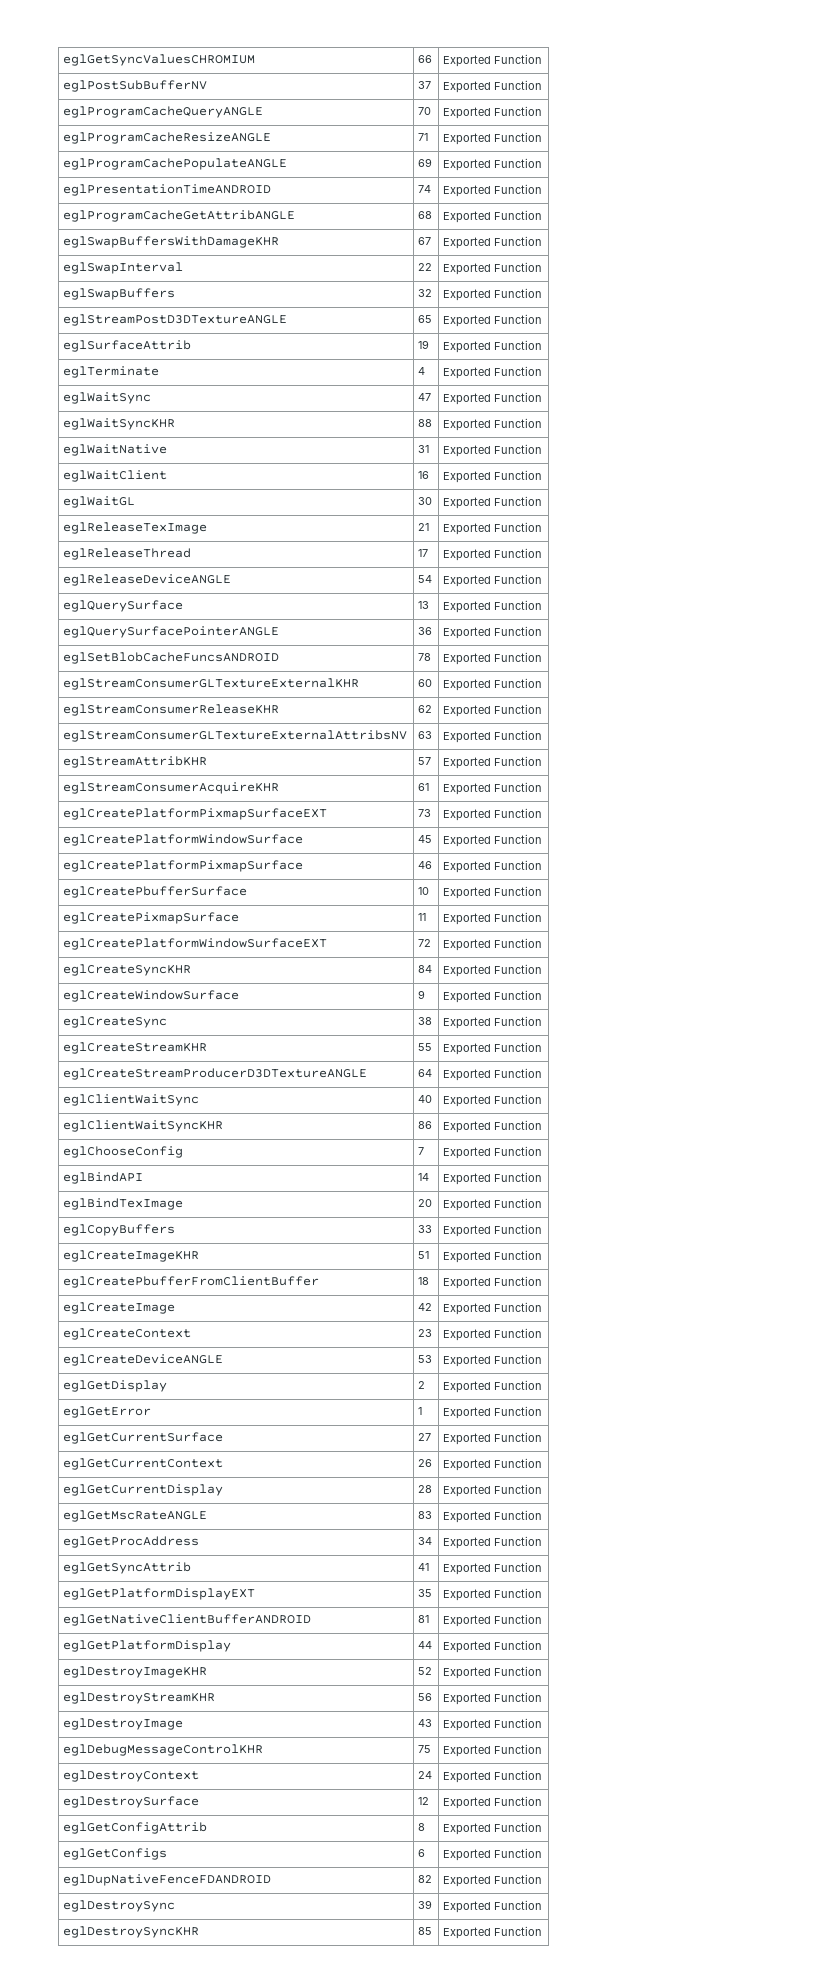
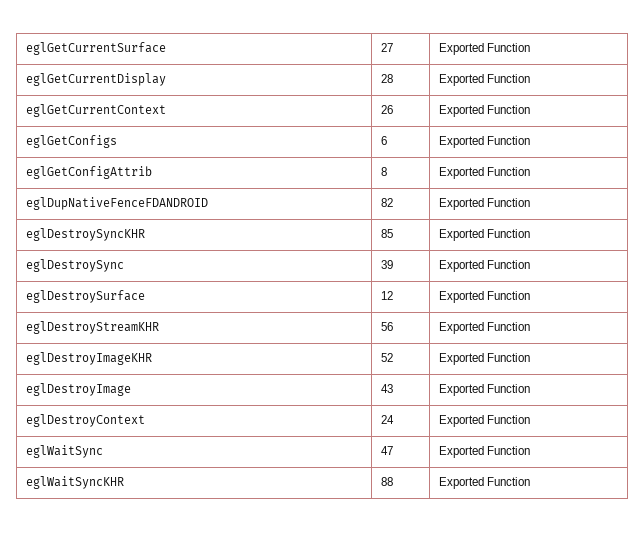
- eglGetSyncValuesCHROMIUM | 66 | Exported Function
- eglPostSubBufferNV | 37 | Exported Function
- eglProgramCacheQueryANGLE | 70 | Exported Function
- eglProgramCacheResizeANGLE | 71 | Exported Function
- eglProgramCachePopulateANGLE | 69 | Exported Function
- eglPresentationTimeANDROID | 74 | Exported Function
- eglProgramCacheGetAttribANGLE | 68 | Exported Function
- eglSwapBuffersWithDamageKHR | 67 | Exported Function
- eglSwapInterval | 22 | Exported Function
- eglSwapBuffers | 32 | Exported Function
- eglStreamPostD3DTextureANGLE | 65 | Exported Function
- eglSurfaceAttrib | 19 | Exported Function
- eglTerminate | 4 | Exported Function
+ eglGetCurrentSurface | 27 | Exported Function
+ eglGetCurrentDisplay | 28 | Exported Function
+ eglGetCurrentContext | 26 | Exported Function
+ eglGetConfigs | 6 | Exported Function
+ eglGetConfigAttrib | 8 | Exported Function
+ eglDupNativeFenceFDANDROID | 82 | Exported Function
+ eglDestroySyncKHR | 85 | Exported Function
+ eglDestroySync | 39 | Exported Function
+ eglDestroySurface | 12 | Exported Function
+ eglDestroyStreamKHR | 56 | Exported Function
+ eglDestroyImageKHR | 52 | Exported Function
+ eglDestroyImage | 43 | Exported Function
+ eglDestroyContext | 24 | Exported Function
- eglWaitNative | 31 | Exported Function
- eglWaitClient | 16 | Exported Function
- eglWaitGL | 30 | Exported Function
- eglReleaseTexImage | 21 | Exported Function
- eglReleaseThread | 17 | Exported Function
- eglReleaseDeviceANGLE | 54 | Exported Function
- eglQuerySurface | 13 | Exported Function
- eglQuerySurfacePointerANGLE | 36 | Exported Function
- eglSetBlobCacheFuncsANDROID | 78 | Exported Function
- eglStreamConsumerGLTextureExternalKHR | 60 | Exported Function
- eglStreamConsumerReleaseKHR | 62 | Exported Function
- eglStreamConsumerGLTextureExternalAttribsNV | 63 | Exported Function
- eglStreamAttribKHR | 57 | Exported Function
- eglStreamConsumerAcquireKHR | 61 | Exported Function
- eglCreatePlatformPixmapSurfaceEXT | 73 | Exported Function
- eglCreatePlatformWindowSurface | 45 | Exported Function
- eglCreatePlatformPixmapSurface | 46 | Exported Function
- eglCreatePbufferSurface | 10 | Exported Function
- eglCreatePixmapSurface | 11 | Exported Function
- eglCreatePlatformWindowSurfaceEXT | 72 | Exported Function
- eglCreateSyncKHR | 84 | Exported Function
- eglCreateWindowSurface | 9 | Exported Function
- eglCreateSync | 38 | Exported Function
- eglCreateStreamKHR | 55 | Exported Function
- eglCreateStreamProducerD3DTextureANGLE | 64 | Exported Function
- eglClientWaitSync | 40 | Exported Function
- eglClientWaitSyncKHR | 86 | Exported Function
- eglChooseConfig | 7 | Exported Function
- eglBindAPI | 14 | Exported Function
- eglBindTexImage | 20 | Exported Function
- eglCopyBuffers | 33 | Exported Function
- eglCreateImageKHR | 51 | Exported Function
- eglCreatePbufferFromClientBuffer | 18 | Exported Function
- eglCreateImage | 42 | Exported Function
- eglCreateContext | 23 | Exported Function
- eglCreateDeviceANGLE | 53 | Exported Function
- eglGetDisplay | 2 | Exported Function
- eglGetError | 1 | Exported Function
- eglGetCurrentSurface | 27 | Exported Function
- eglGetCurrentContext | 26 | Exported Function
- eglGetCurrentDisplay | 28 | Exported Function
- eglGetMscRateANGLE | 83 | Exported Function
- eglGetProcAddress | 34 | Exported Function
- eglGetSyncAttrib | 41 | Exported Function
- eglGetPlatformDisplayEXT | 35 | Exported Function
- eglGetNativeClientBufferANDROID | 81 | Exported Function
- eglGetPlatformDisplay | 44 | Exported Function
- eglDestroyImageKHR | 52 | Exported Function
- eglDestroyStreamKHR | 56 | Exported Function
- eglDestroyImage | 43 | Exported Function
- eglDebugMessageControlKHR | 75 | Exported Function
- eglDestroyContext | 24 | Exported Function
- eglDestroySurface | 12 | Exported Function
- eglGetConfigAttrib | 8 | Exported Function
- eglGetConfigs | 6 | Exported Function
- eglDupNativeFenceFDANDROID | 82 | Exported Function
- eglDestroySync | 39 | Exported Function
- eglDestroySyncKHR | 85 | Exported Function

